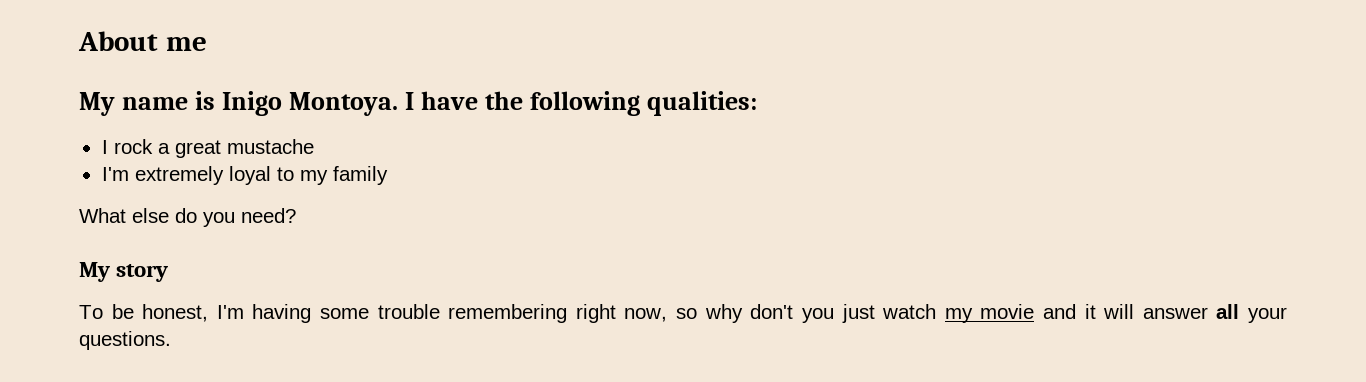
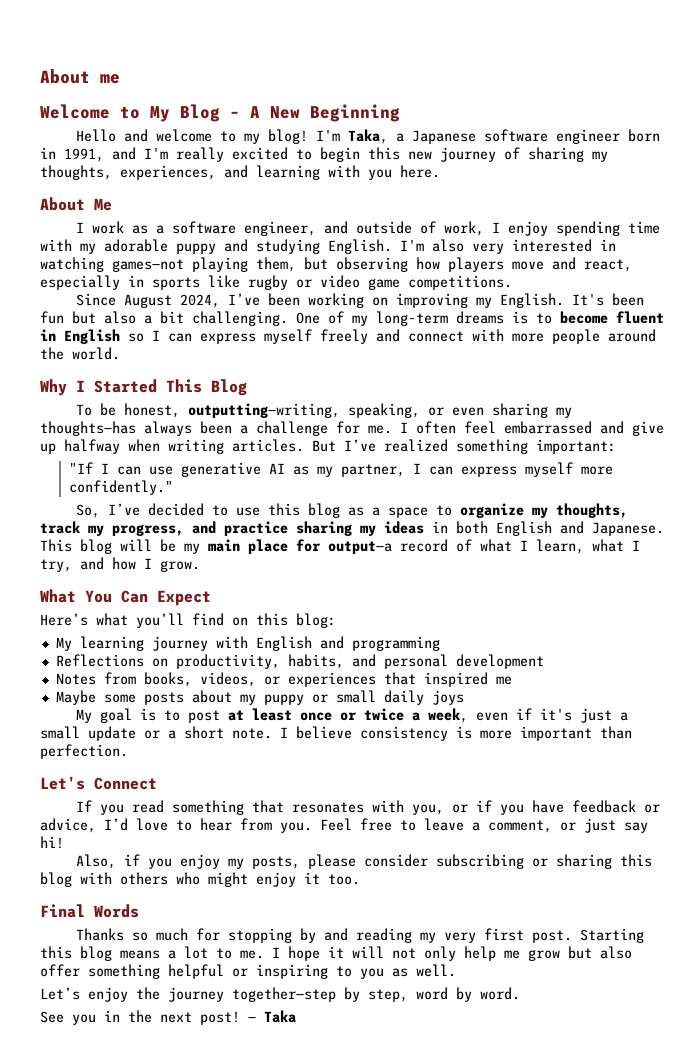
- My name is Inigo Montoya. I have the following qualities:
- I rock a great mustache
- I'm extremely loyal to my family
- What else do you need?
- My story
- To be honest, I'm having some trouble remembering right now, so why don't you just watch my movie and it will answer all your questions.
+ Welcome to My Blog – A New Beginning
+ Hello and welcome to my blog! I'm Taka, a Japanese software engineer born in 1991, and I'm really excited to begin this new journey of sharing my thoughts, experiences, and learning with you here.
+ About Me
+ I work as a software engineer, and outside of work, I enjoy spending time with my adorable puppy and studying English. I'm also very interested in watching games—not playing them, but observing how players move and react, especially in sports like rugby or video game competitions.
+ Since August 2024, I’ve been working on improving my English. It's been fun but also a bit challenging. One of my long-term dreams is to become fluent in English so I can express myself freely and connect with more people around the world.
+ Why I Started This Blog
+ To be honest, outputting—writing, speaking, or even sharing my thoughts—has always been a challenge for me. I often feel embarrassed and give up halfway when writing articles. But I’ve realized something important:
+ "If I can use generative AI as my partner, I can express myself more confidently."
+ So, I’ve decided to use this blog as a space to organize my thoughts, track my progress, and practice sharing my ideas in both English and Japanese. This blog will be my main place for output—a record of what I learn, what I try, and how I grow.
+ What You Can Expect
+ Here’s what you’ll find on this blog:
+ My learning journey with English and programming
+ Reflections on productivity, habits, and personal development
+ Notes from books, videos, or experiences that inspired me
+ Maybe some posts about my puppy or small daily joys
+ My goal is to post at least once or twice a week, even if it's just a small update or a short note. I believe consistency is more important than perfection.
+ Let's Connect
+ If you read something that resonates with you, or if you have feedback or advice, I’d love to hear from you. Feel free to leave a comment, or just say hi!
+ Also, if you enjoy my posts, please consider subscribing or sharing this blog with others who might enjoy it too.
+ Final Words
+ Thanks so much for stopping by and reading my very first post. Starting this blog means a lot to me. I hope it will not only help me grow but also offer something helpful or inspiring to you as well.
+ Let’s enjoy the journey together—step by step, word by word.
+ See you in the next post! — Taka

